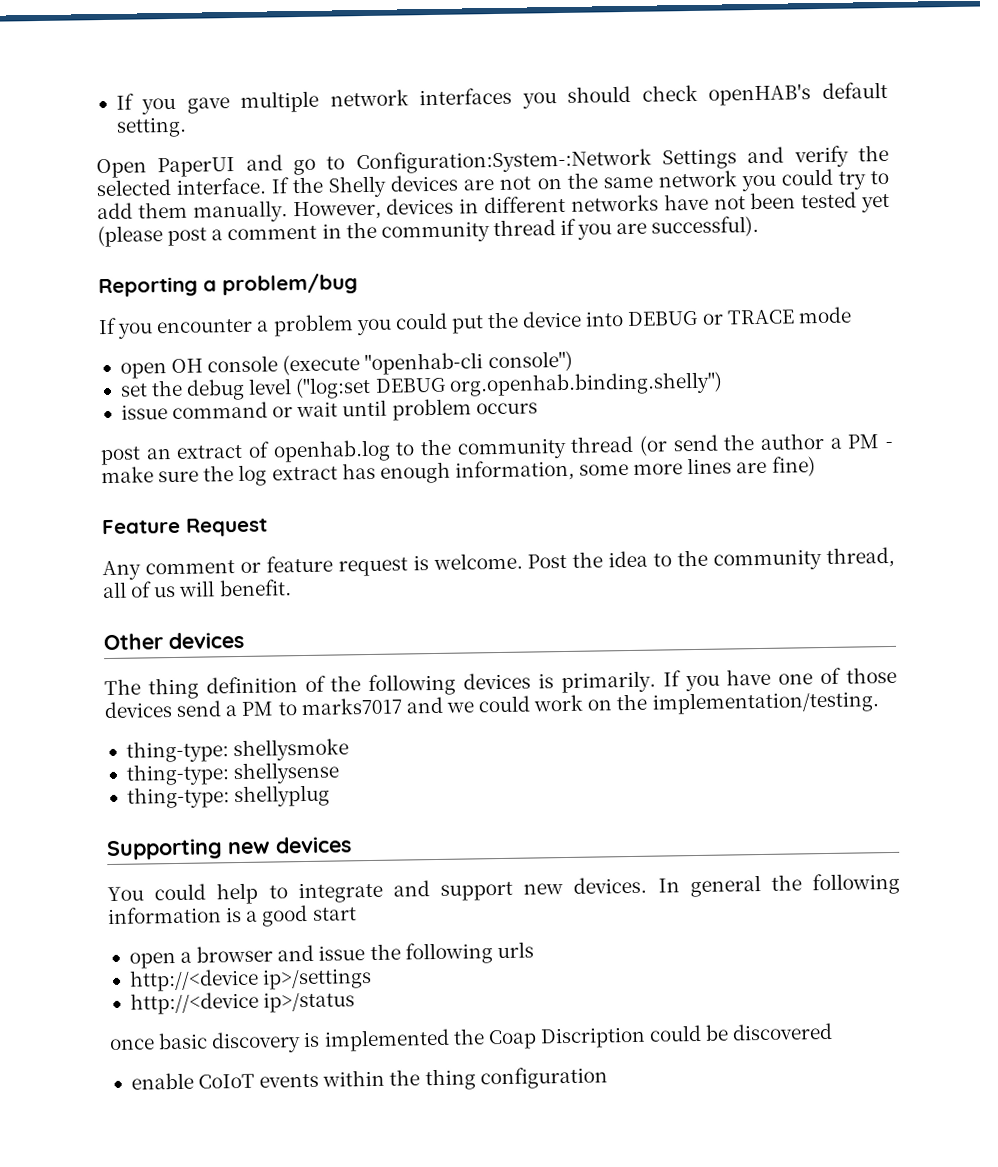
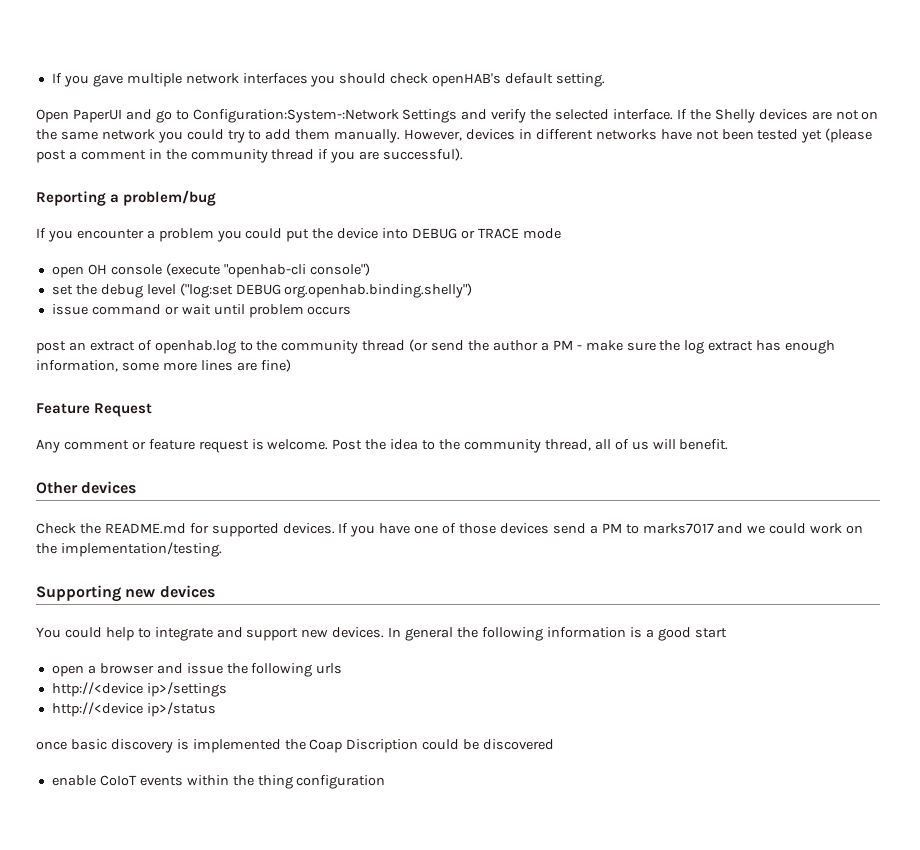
- The thing definition of the following devices is primarily.
+ Check the README.md for supported devices.
- thing-type: shellysmoke
- thing-type: shellysense
- thing-type: shellyplug

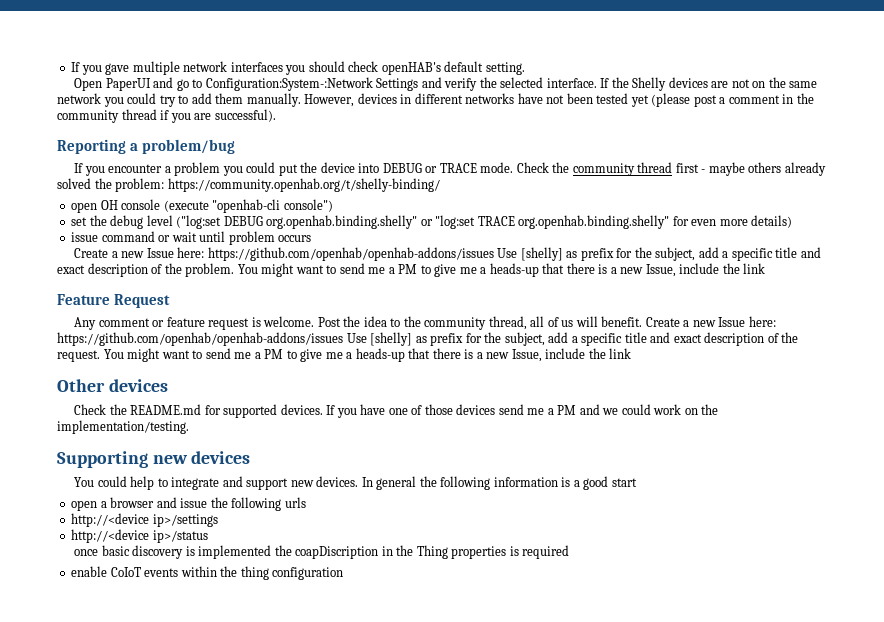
- If you encounter a problem you could put the device into DEBUG or TRACE mode
+ If you encounter a problem you could put the device into DEBUG or TRACE mode. Check the community thread first - maybe others already solved the problem: https://community.openhab.org/t/shelly-binding/
- set the debug level ("log:set DEBUG org.openhab.binding.shelly")
+ set the debug level ("log:set DEBUG org.openhab.binding.shelly" or "log:set TRACE org.openhab.binding.shelly" for even more details)
- post an extract of openhab.log to the community thread (or send the author a PM - make sure the log extract has enough information, some more lines are fine)
+ Create a new Issue here: https://github.com/openhab/openhab-addons/issues Use [shelly] as prefix for the subject, add a specific title and exact description of the problem. You might want to send me a PM to give me a heads-up that there is a new Issue, include the link
+ Create a new Issue here: https://github.com/openhab/openhab-addons/issues Use [shelly] as prefix for the subject, add a specific title and exact description of the request. You might want to send me a PM to give me a heads-up that there is a new Issue, include the link
- If you have one of those devices send a PM to marks7017 and we could work on the implementation/testing.
+ If you have one of those devices send me a PM and we could work on the implementation/testing.
- once basic discovery is implemented the Coap Discription could be discovered
+ once basic discovery is implemented the coapDiscription in the Thing properties is required

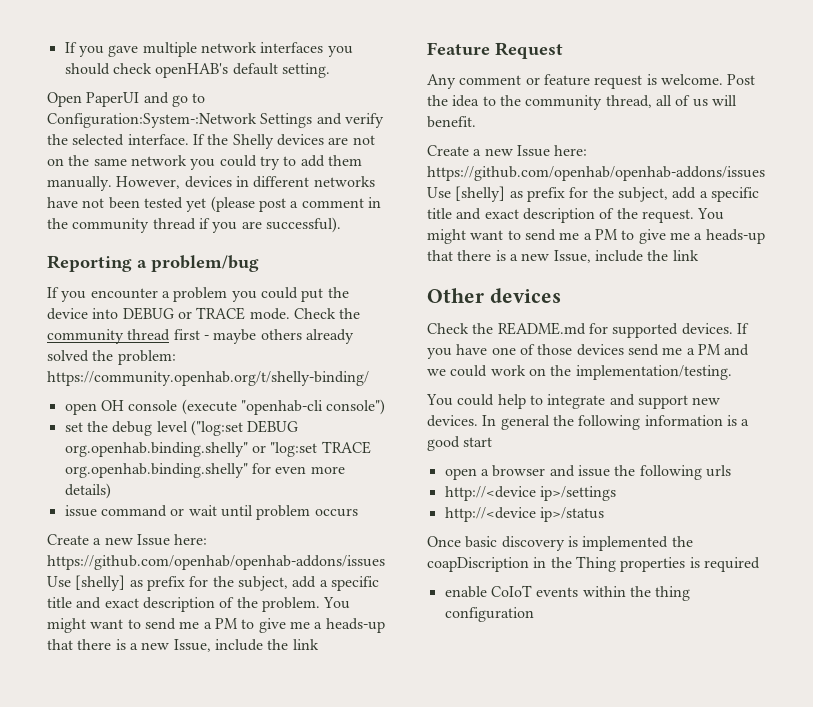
- Post the idea to the community thread, all of us will benefit. Create a new Issue here: https://github.com/openhab/openhab-addons/issues Use [shelly] as prefix for the subject, add a specific title and exact description of the request.
+ Post the idea to the community thread, all of us will benefit.
+ Create a new Issue here: https://github.com/openhab/openhab-addons/issues Use [shelly] as prefix for the subject, add a specific title and exact description of the request.
- Supporting new devices
- once basic discovery is implemented the coapDiscription in the Thing properties is required
+ Once basic discovery is implemented the coapDiscription in the Thing properties is required

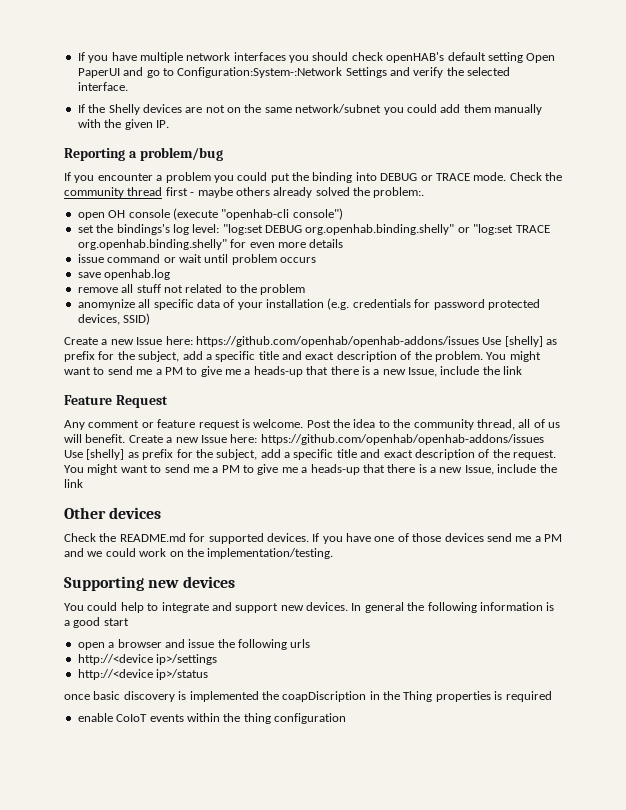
- If you gave multiple network interfaces you should check openHAB's default setting.
- Open PaperUI and go to Configuration:System-:Network Settings and verify the selected interface. If the Shelly devices are not on the same network you could try to add them manually. However, devices in different networks have not been tested yet (please post a comment in the community thread if you are successful).
+ If you have multiple network interfaces you should check openHAB's default setting Open PaperUI and go to Configuration:System-:Network Settings and verify the selected interface.
+ If the Shelly devices are not on the same network/subnet you could add them manually with the given IP.
- If you encounter a problem you could put the device into DEBUG or TRACE mode.
+ If you encounter a problem you could put the binding into DEBUG or TRACE mode.
- Check the community thread first - maybe others already solved the problem: https://community.openhab.org/t/shelly-binding/
+ Check the community thread first - maybe others already solved the problem:.
- set the debug level ("log:set DEBUG org.openhab.binding.shelly" or "log:set TRACE org.openhab.binding.shelly" for even more details)
+ set the bindings's log level: "log:set DEBUG org.openhab.binding.shelly" or "log:set TRACE org.openhab.binding.shelly" for even more details
+ save openhab.log
+ remove all stuff not related to the problem
+ anomynize all specific data of your installation (e.g. credentials for password protected devices, SSID)
- Post the idea to the community thread, all of us will benefit.
- Create a new Issue here: https://github.com/openhab/openhab-addons/issues Use [shelly] as prefix for the subject, add a specific title and exact description of the request.
+ Post the idea to the community thread, all of us will benefit. Create a new Issue here: https://github.com/openhab/openhab-addons/issues Use [shelly] as prefix for the subject, add a specific title and exact description of the request.
+ Supporting new devices
- Once basic discovery is implemented the coapDiscription in the Thing properties is required
+ once basic discovery is implemented the coapDiscription in the Thing properties is required

